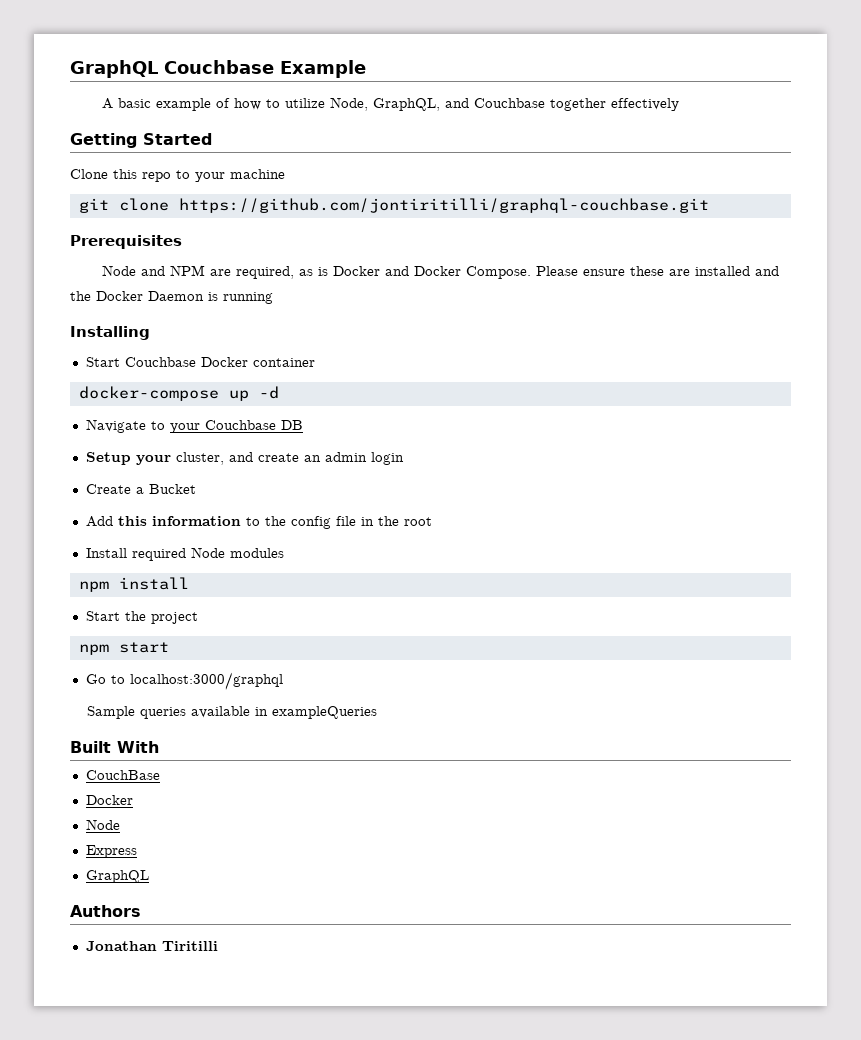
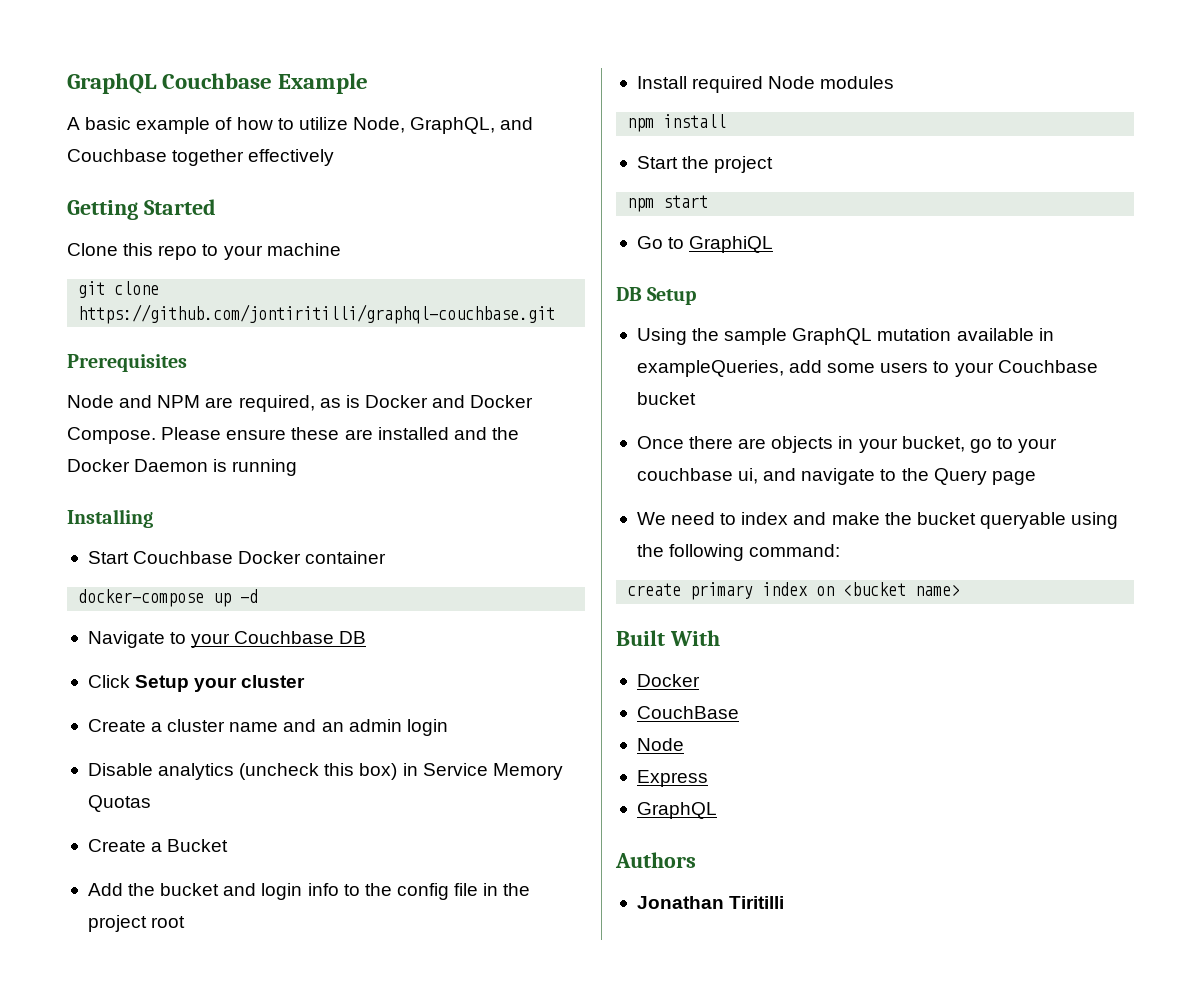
- Setup your cluster, and create an admin login
+ Click Setup your cluster
+ Create a cluster name and an admin login
+ Disable analytics (uncheck this box) in Service Memory Quotas
- Add this information to the config file in the root
+ Add the bucket and login info to the config file in the project root
- Go to localhost:3000/graphql
- Sample queries available in exampleQueries
+ Go to GraphiQL
+ DB Setup
+ Using the sample GraphQL mutation available in exampleQueries, add some users to your Couchbase bucket
+ Once there are objects in your bucket, go to your couchbase ui, and navigate to the Query page
+ We need to index and make the bucket queryable using the following command:
+ create primary index on <bucket name>
  Built With
+ Docker
  CouchBase
- Docker

